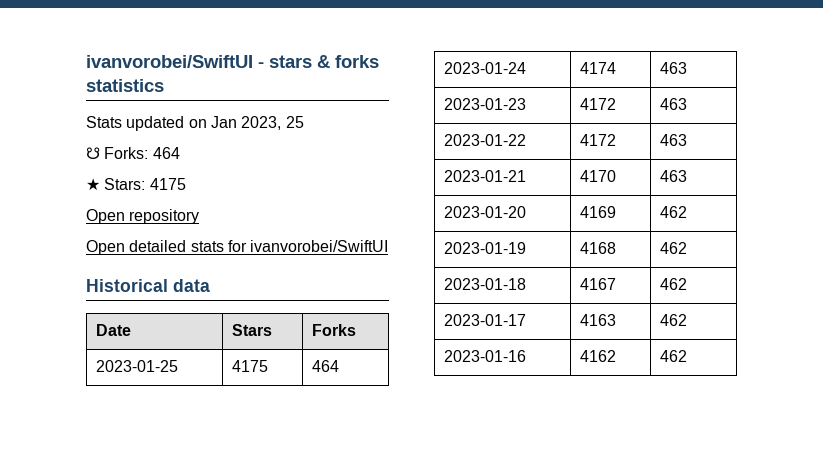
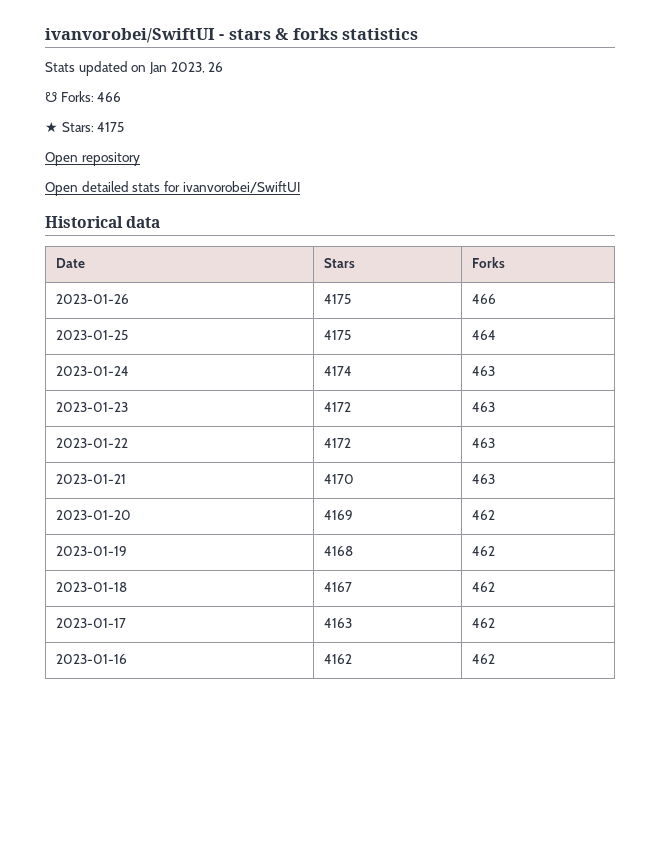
- Stats updated on Jan 2023, 25
+ Stats updated on Jan 2023, 26
- ☋ Forks: 464
+ ☋ Forks: 466
+ 2023-01-26 | 4175 | 466

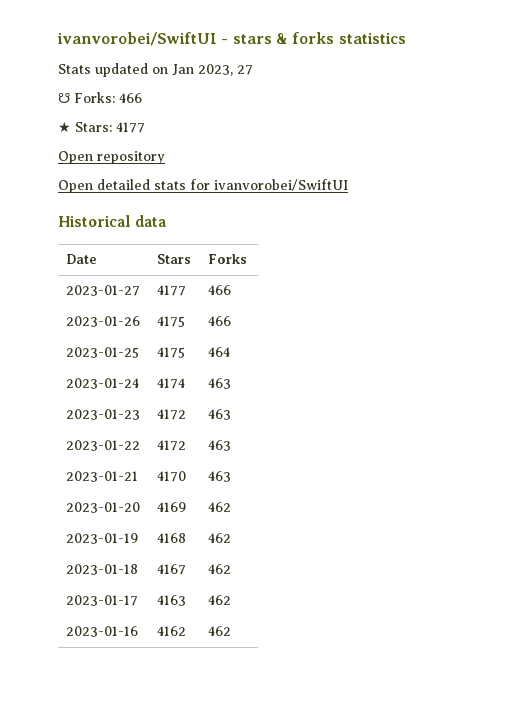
- Stats updated on Jan 2023, 26
+ Stats updated on Jan 2023, 27
- ★ Stars: 4175
+ ★ Stars: 4177
+ 2023-01-27 | 4177 | 466

